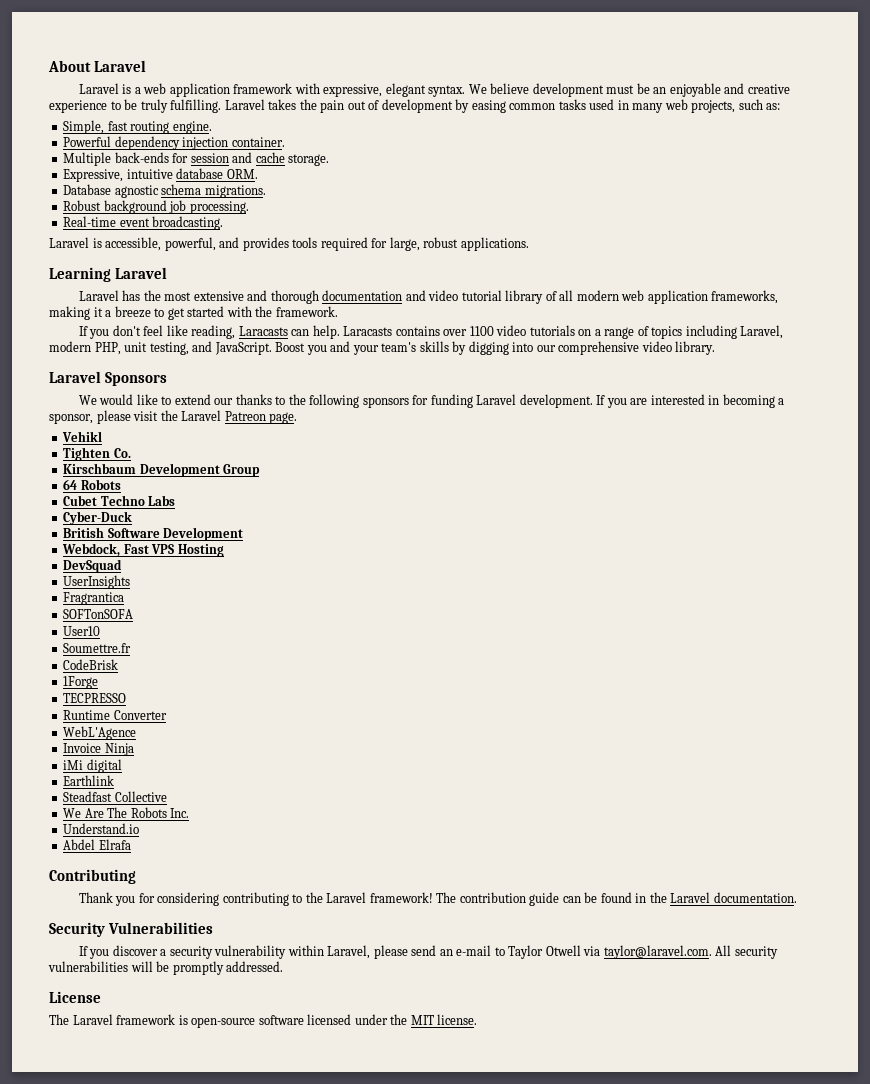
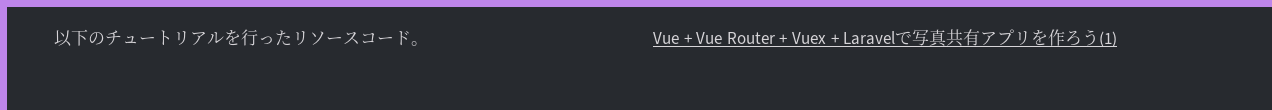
- About Laravel
- Laravel is a web application framework with expressive, elegant syntax. We believe development must be an enjoyable and creative experience to be truly fulfilling. Laravel takes the pain out of development by easing common tasks used in many web projects, such as:
- Simple, fast routing engine.
- Powerful dependency injection container.
- Multiple back-ends for session and cache storage.
- Expressive, intuitive database ORM.
- Database agnostic schema migrations.
- Robust background job processing.
- Real-time event broadcasting.
- Laravel is accessible, powerful, and provides tools required for large, robust applications.
- Learning Laravel
- Laravel has the most extensive and thorough documentation and video tutorial library of all modern web application frameworks, making it a breeze to get started with the framework.
- If you don't feel like reading, Laracasts can help. Laracasts contains over 1100 video tutorials on a range of topics including Laravel, modern PHP, unit testing, and JavaScript. Boost you and your team's skills by digging into our comprehensive video library.
- Laravel Sponsors
- We would like to extend our thanks to the following sponsors for funding Laravel development. If you are interested in becoming a sponsor, please visit the Laravel Patreon page.
- Vehikl
- Tighten Co.
- Kirschbaum Development Group
- 64 Robots
- Cubet Techno Labs
- Cyber-Duck
- British Software Development
- Webdock, Fast VPS Hosting
- DevSquad
- UserInsights
- Fragrantica
- SOFTonSOFA
- User10
- Soumettre.fr
- CodeBrisk
- 1Forge
- TECPRESSO
- Runtime Converter
- WebL'Agence
- Invoice Ninja
- iMi digital
- Earthlink
- Steadfast Collective
- We Are The Robots Inc.
- Understand.io
- Abdel Elrafa
- Contributing
- Thank you for considering contributing to the Laravel framework! The contribution guide can be found in the Laravel documentation.
- Security Vulnerabilities
- If you discover a security vulnerability within Laravel, please send an e-mail to Taylor Otwell via taylor@laravel.com. All security vulnerabilities will be promptly addressed.
- License
- The Laravel framework is open-source software licensed under the MIT license.
+ 以下のチュートリアルを行ったリソースコード。
+ Vue + Vue Router + Vuex + Laravelで写真共有アプリを作ろう(1)

